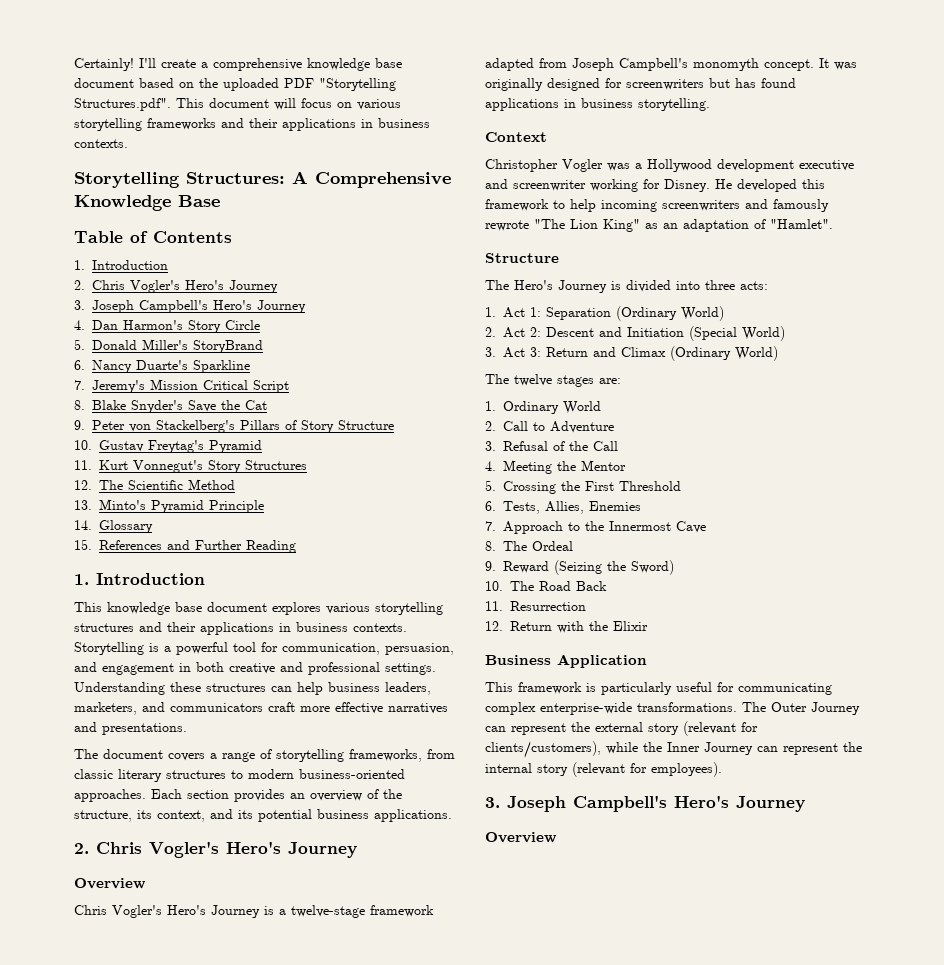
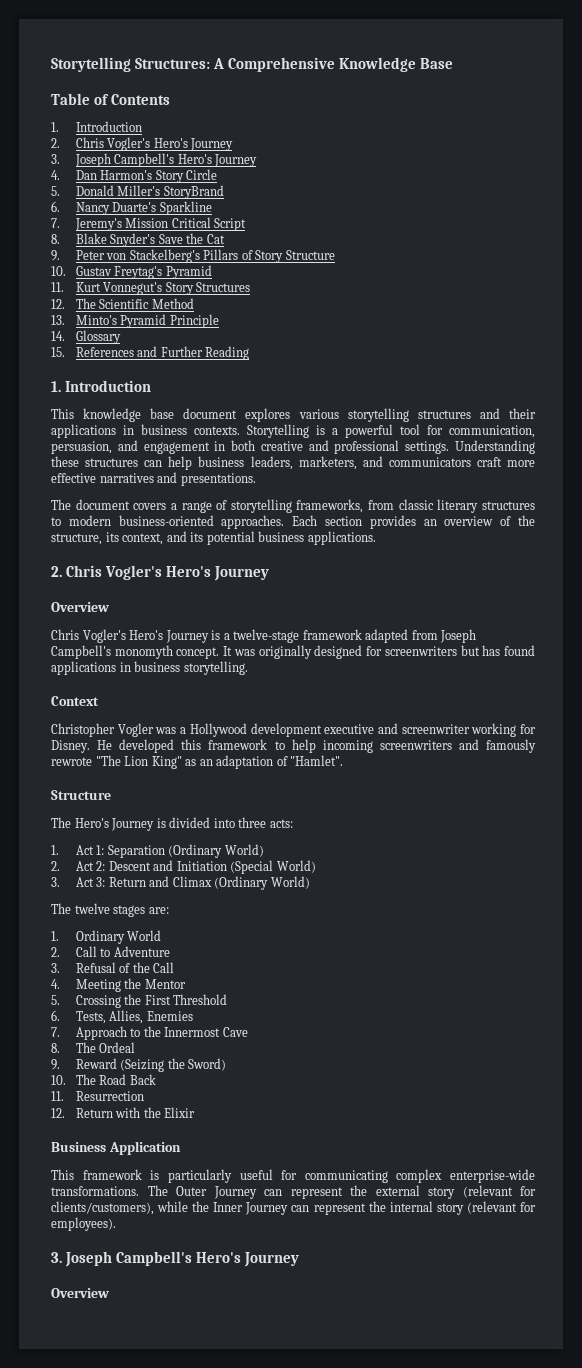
- Certainly! I'll create a comprehensive knowledge base document based on the uploaded PDF "Storytelling Structures.pdf". This document will focus on various storytelling frameworks and their applications in business contexts.

